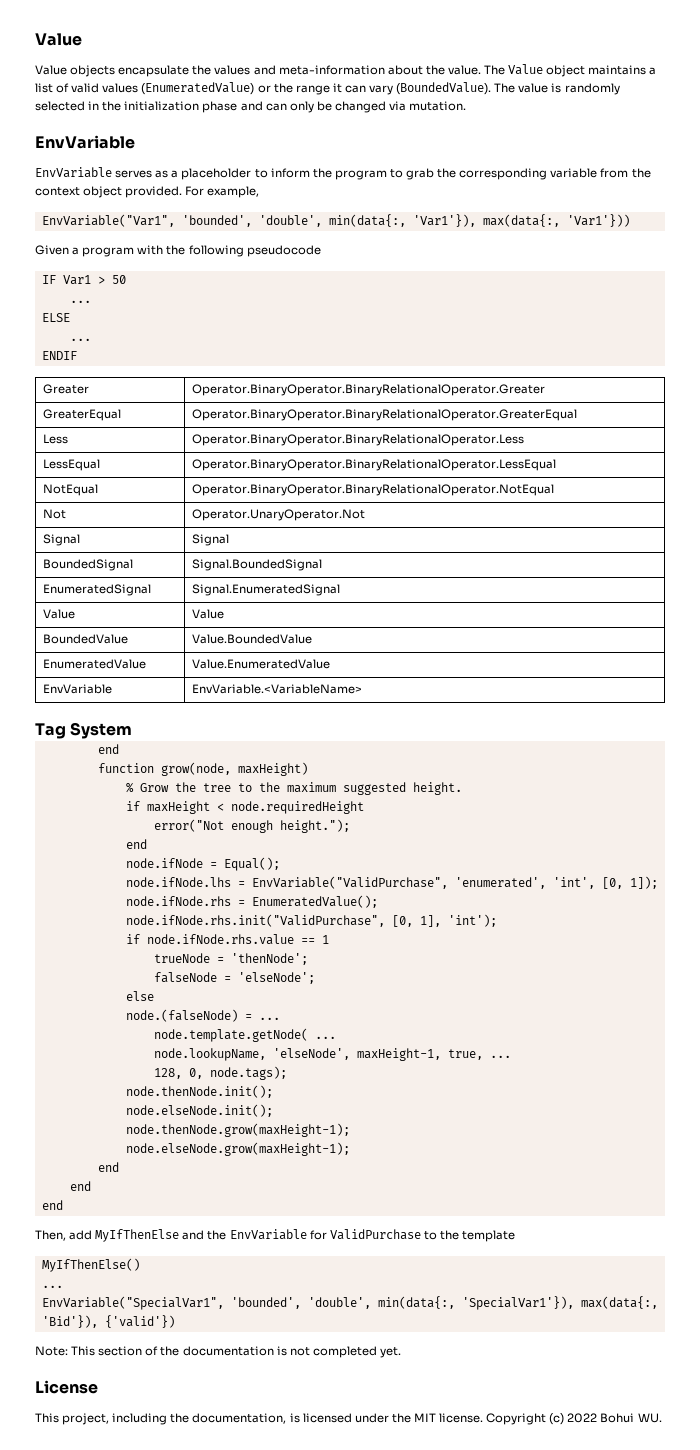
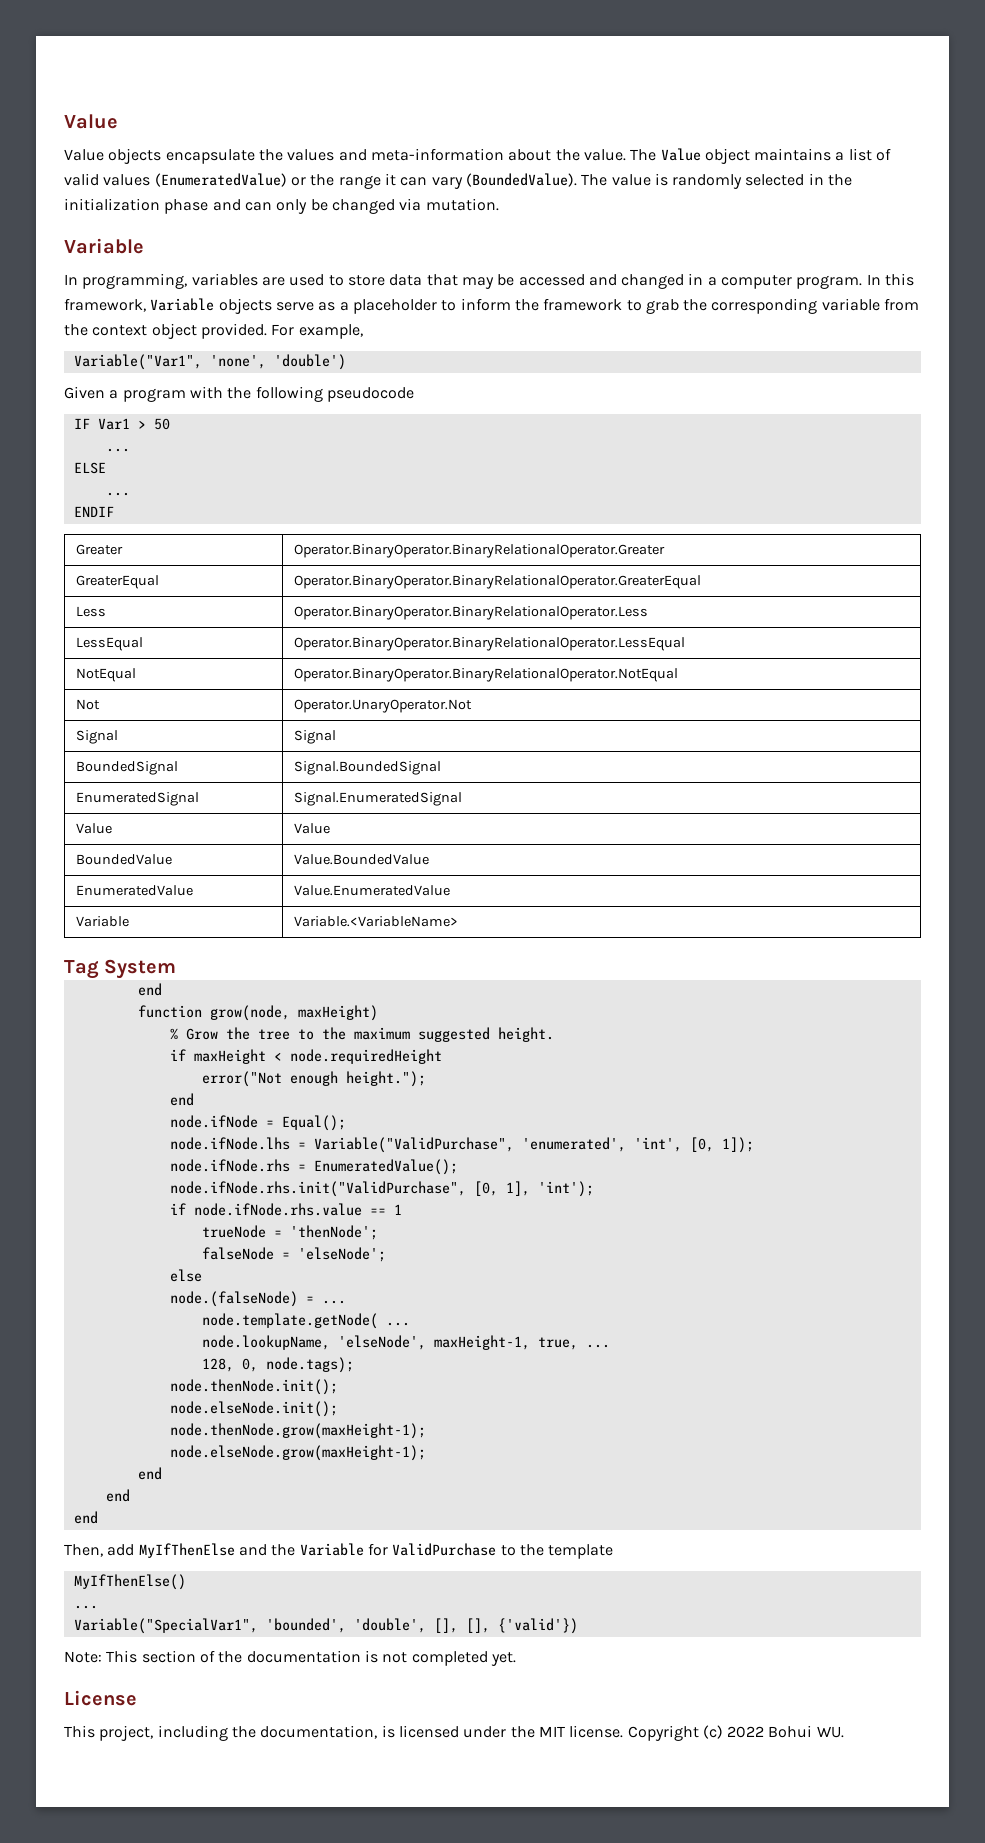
  The value is randomly selected in the initialization phase and can only be changed via mutation.
- EnvVariable
- EnvVariable serves as a placeholder to inform the program to grab the corresponding variable from the context object provided.
+ Variable
+ In programming, variables are used to store data that may be accessed and changed in a computer program. In this framework, Variable objects serve as a placeholder to inform the framework to grab the corresponding variable from the context object provided.
- EnvVariable("Var1", 'bounded', 'double', min(data{:, 'Var1'}), max(data{:, 'Var1'}))
+ Variable("Var1", 'none', 'double')
- EnvVariable | EnvVariable.<VariableName>
+ Variable | Variable.<VariableName>
- node.ifNode.lhs = EnvVariable("ValidPurchase", 'enumerated', 'int', [0, 1]);
+ node.ifNode.lhs = Variable("ValidPurchase", 'enumerated', 'int', [0, 1]);
- Then, add MyIfThenElse and the EnvVariable for ValidPurchase to the template
+ Then, add MyIfThenElse and the Variable for ValidPurchase to the template
- EnvVariable("SpecialVar1", 'bounded', 'double', min(data{:, 'SpecialVar1'}), max(data{:, 'Bid'}), {'valid'})
+ Variable("SpecialVar1", 'bounded', 'double', [], [], {'valid'})

